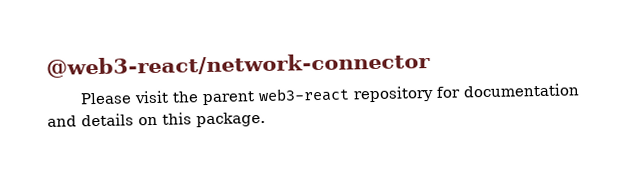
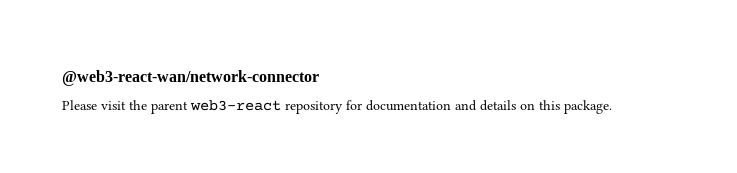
- @web3-react/network-connector
+ @web3-react-wan/network-connector

